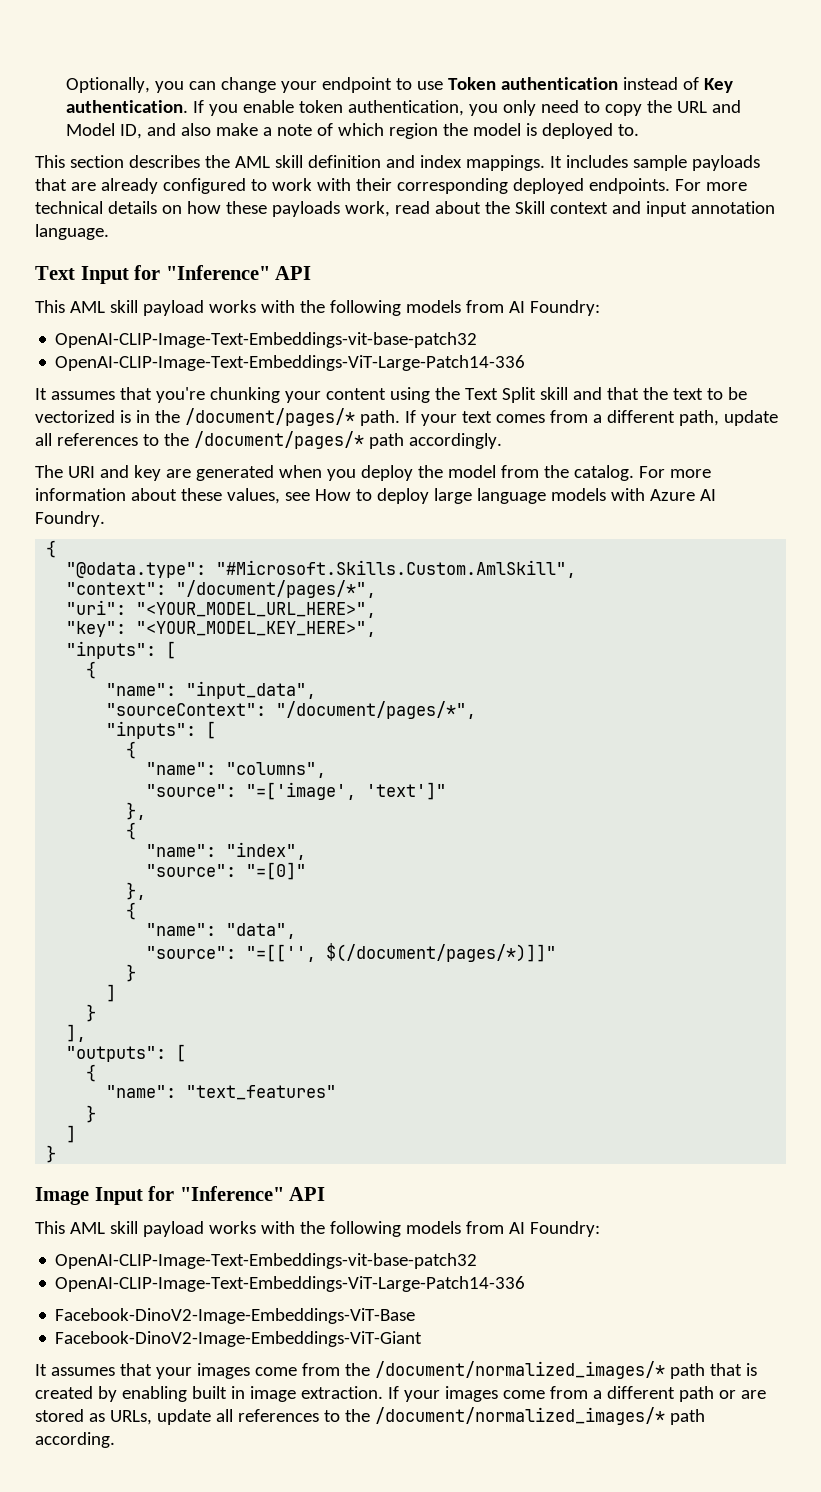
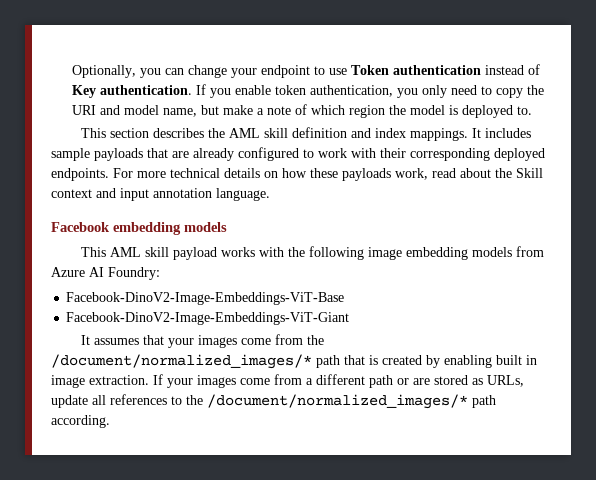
- If you enable token authentication, you only need to copy the URL and Model ID, and also make a note of which region the model is deployed to.
+ If you enable token authentication, you only need to copy the URI and model name, but make a note of which region the model is deployed to.
- Text Input for "Inference" API
- This AML skill payload works with the following models from AI Foundry:
- OpenAI-CLIP-Image-Text-Embeddings-vit-base-patch32
- OpenAI-CLIP-Image-Text-Embeddings-ViT-Large-Patch14-336
- It assumes that you're chunking your content using the Text Split skill and that the text to be vectorized is in the /document/pages/* path. If your text comes from a different path, update all references to the /document/pages/* path accordingly.
- The URI and key are generated when you deploy the model from the catalog. For more information about these values, see How to deploy large language models with Azure AI Foundry.
- {
- "@odata.type": "#Microsoft.Skills.Custom.AmlSkill",
- "context": "/document/pages/*",
- "uri": "<YOUR_MODEL_URL_HERE>",
- "key": "<YOUR_MODEL_KEY_HERE>",
- "inputs": [
- {
- "name": "input_data",
- "sourceContext": "/document/pages/*",
- "inputs": [
- {
- "name": "columns",
- "source": "=['image', 'text']"
- },
- {
- "name": "index",
- "source": "=[0]"
- },
- {
- "name": "data",
- "source": "=[['', $(/document/pages/*)]]"
- }
- ]
- }
- ],
- "outputs": [
- {
- "name": "text_features"
- }
- ]
- }
- Image Input for "Inference" API
- This AML skill payload works with the following models from AI Foundry:
- OpenAI-CLIP-Image-Text-Embeddings-vit-base-patch32
- OpenAI-CLIP-Image-Text-Embeddings-ViT-Large-Patch14-336
+ Facebook embedding models
+ This AML skill payload works with the following image embedding models from Azure AI Foundry:

